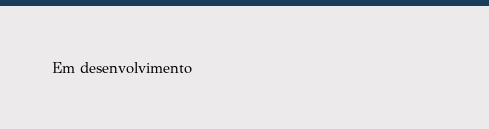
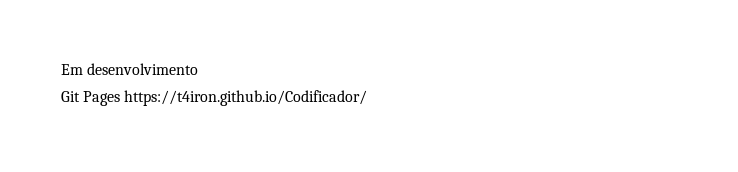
+ Git Pages https://t4iron.github.io/Codificador/

